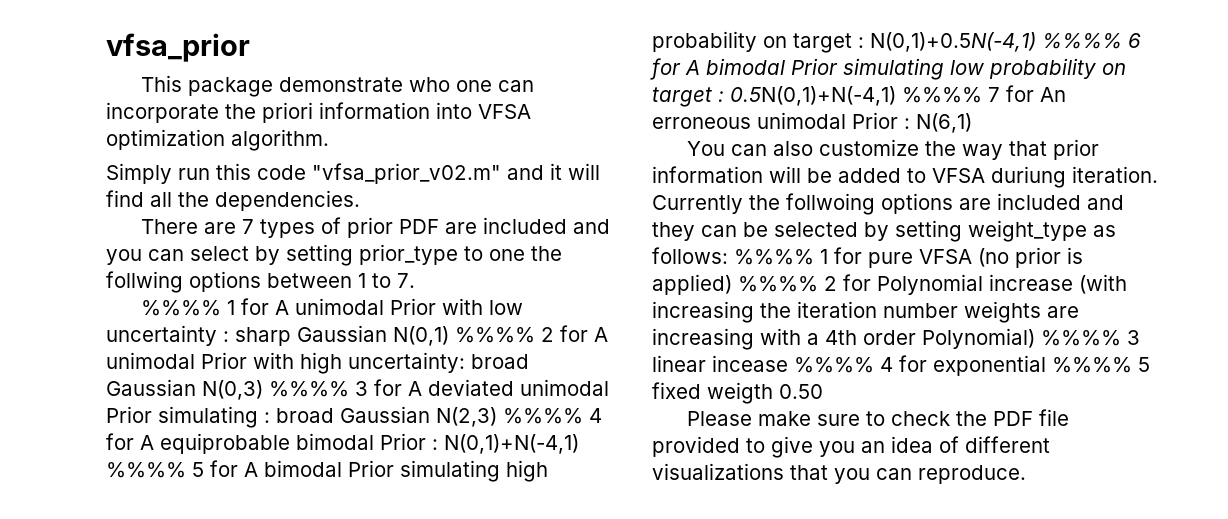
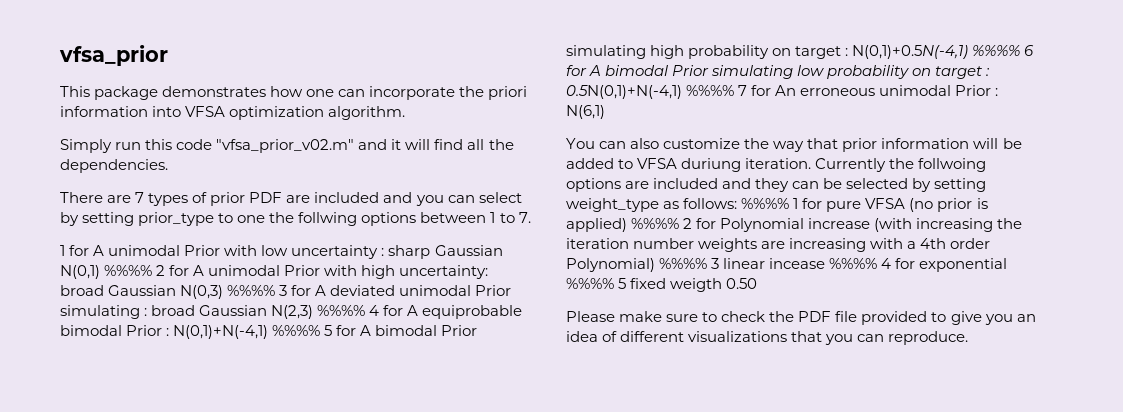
- This package demonstrate who one can incorporate the priori information into VFSA optimization algorithm.
+ This package demonstrates how one can incorporate the priori information into VFSA optimization algorithm.
- %%%% 1 for A unimodal Prior with low uncertainty :
+ 1 for A unimodal Prior with low uncertainty :

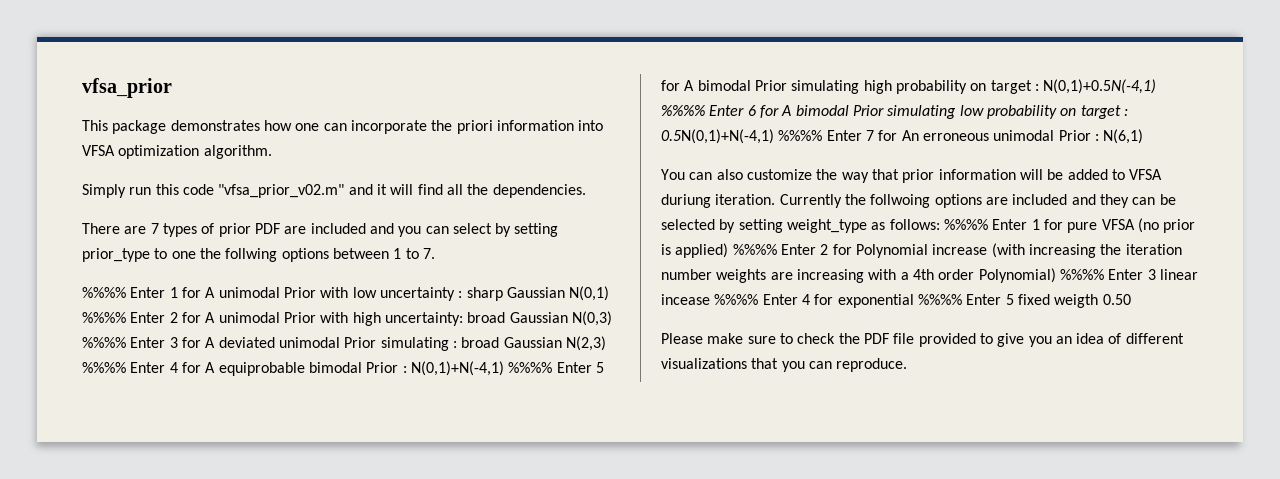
- 1 for A unimodal Prior with low uncertainty :
+ %%%% Enter 1 for A unimodal Prior with low uncertainty :
- sharp Gaussian N(0,1) %%%% 2 for A unimodal Prior with high uncertainty:
+ sharp Gaussian N(0,1) %%%% Enter 2 for A unimodal Prior with high uncertainty:
- broad Gaussian N(0,3) %%%% 3 for A deviated unimodal Prior simulating :
+ broad Gaussian N(0,3) %%%% Enter 3 for A deviated unimodal Prior simulating :
- broad Gaussian N(2,3) %%%% 4 for A equiprobable bimodal Prior :
+ broad Gaussian N(2,3) %%%% Enter 4 for A equiprobable bimodal Prior :
- N(0,1)+N(-4,1) %%%% 5 for A bimodal Prior simulating high probability on target :
+ N(0,1)+N(-4,1) %%%% Enter 5 for A bimodal Prior simulating high probability on target :
- N(0,1)+0.5N(-4,1) %%%% 6 for A bimodal Prior simulating low probability on target :
+ N(0,1)+0.5N(-4,1) %%%% Enter 6 for A bimodal Prior simulating low probability on target :
- 0.5N(0,1)+N(-4,1) %%%% 7 for An erroneous unimodal Prior :
+ 0.5N(0,1)+N(-4,1) %%%% Enter 7 for An erroneous unimodal Prior :
- Currently the follwoing options are included and they can be selected by setting weight_type as follows: %%%% 1 for pure VFSA (no prior is applied) %%%% 2 for Polynomial increase (with increasing the iteration number weights are increasing with a 4th order Polynomial) %%%% 3 linear incease %%%% 4 for exponential %%%% 5 fixed weigth 0.50
+ Currently the follwoing options are included and they can be selected by setting weight_type as follows: %%%% Enter 1 for pure VFSA (no prior is applied) %%%% Enter 2 for Polynomial increase (with increasing the iteration number weights are increasing with a 4th order Polynomial) %%%% Enter 3 linear incease %%%% Enter 4 for exponential %%%% Enter 5 fixed weigth 0.50

